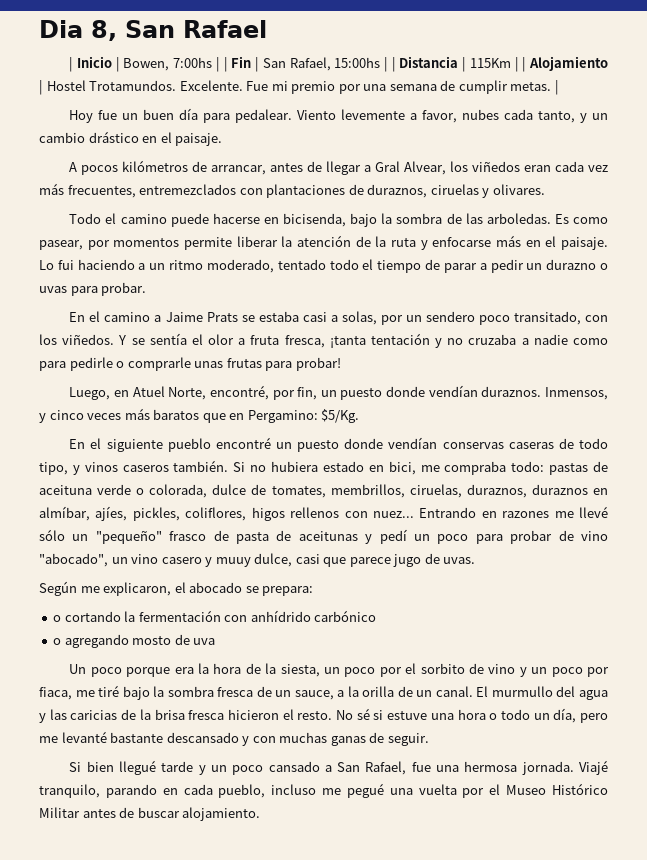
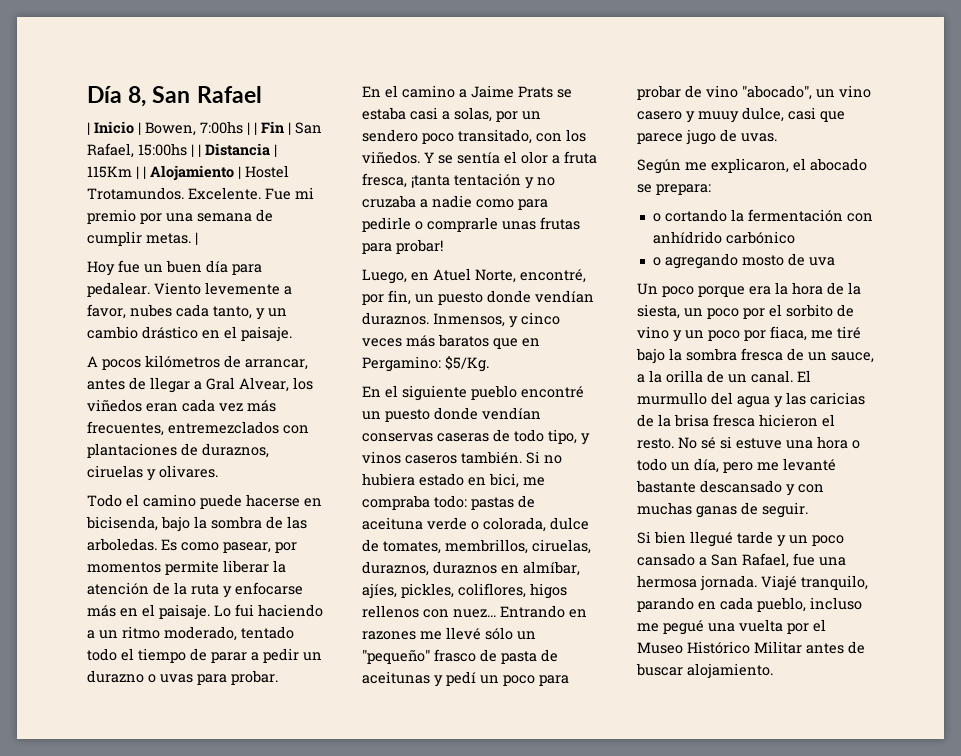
- Dia 8, San Rafael
+ Día 8, San Rafael

